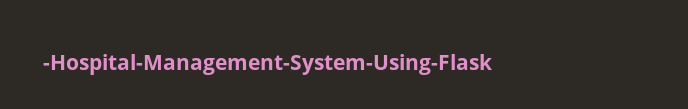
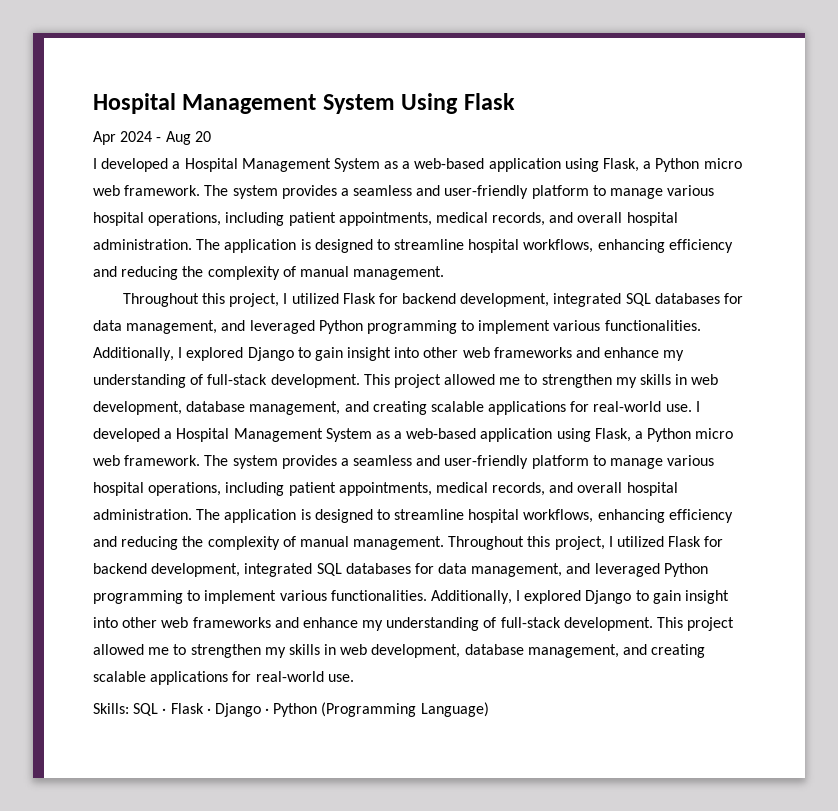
- -Hospital-Management-System-Using-Flask
+ Hospital Management System Using Flask
+ Apr 2024 - Aug 20
+ I developed a Hospital Management System as a web-based application using Flask, a Python micro web framework. The system provides a seamless and user-friendly platform to manage various hospital operations, including patient appointments, medical records, and overall hospital administration. The application is designed to streamline hospital workflows, enhancing efficiency and reducing the complexity of manual management.
+ Throughout this project, I utilized Flask for backend development, integrated SQL databases for data management, and leveraged Python programming to implement various functionalities. Additionally, I explored Django to gain insight into other web frameworks and enhance my understanding of full-stack development. This project allowed me to strengthen my skills in web development, database management, and creating scalable applications for real-world use. I developed a Hospital Management System as a web-based application using Flask, a Python micro web framework. The system provides a seamless and user-friendly platform to manage various hospital operations, including patient appointments, medical records, and overall hospital administration. The application is designed to streamline hospital workflows, enhancing efficiency and reducing the complexity of manual management. Throughout this project, I utilized Flask for backend development, integrated SQL databases for data management, and leveraged Python programming to implement various functionalities. Additionally, I explored Django to gain insight into other web frameworks and enhance my understanding of full-stack development. This project allowed me to strengthen my skills in web development, database management, and creating scalable applications for real-world use.
+ Skills: SQL · Flask · Django · Python (Programming Language)

